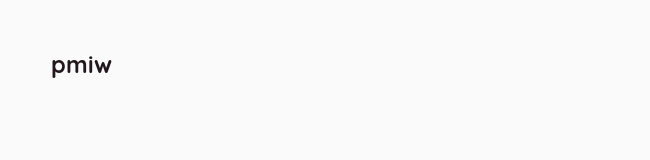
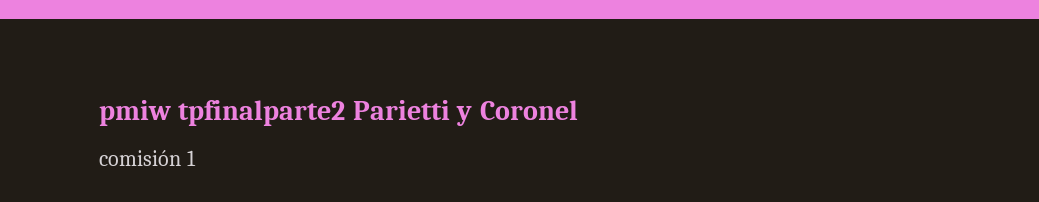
- pmiw
+ pmiw tpfinalparte2 Parietti y Coronel
+ comisión 1

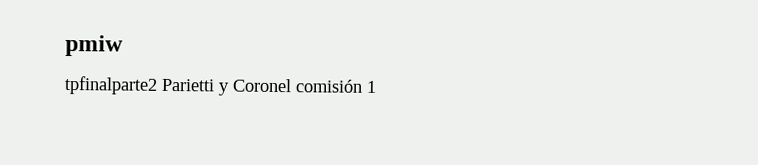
- pmiw tpfinalparte2 Parietti y Coronel
- comisión 1
+ pmiw
+ tpfinalparte2 Parietti y Coronel comisión 1

